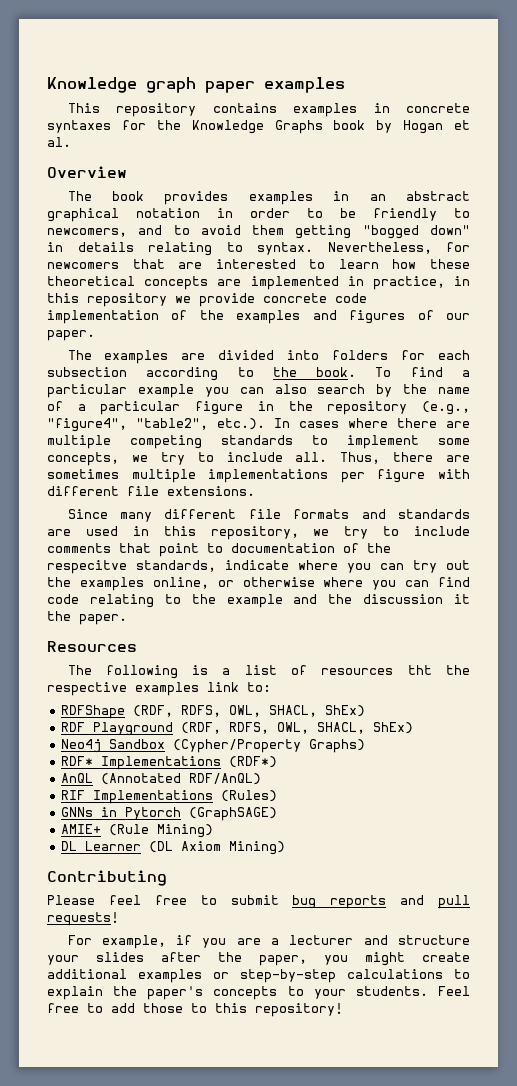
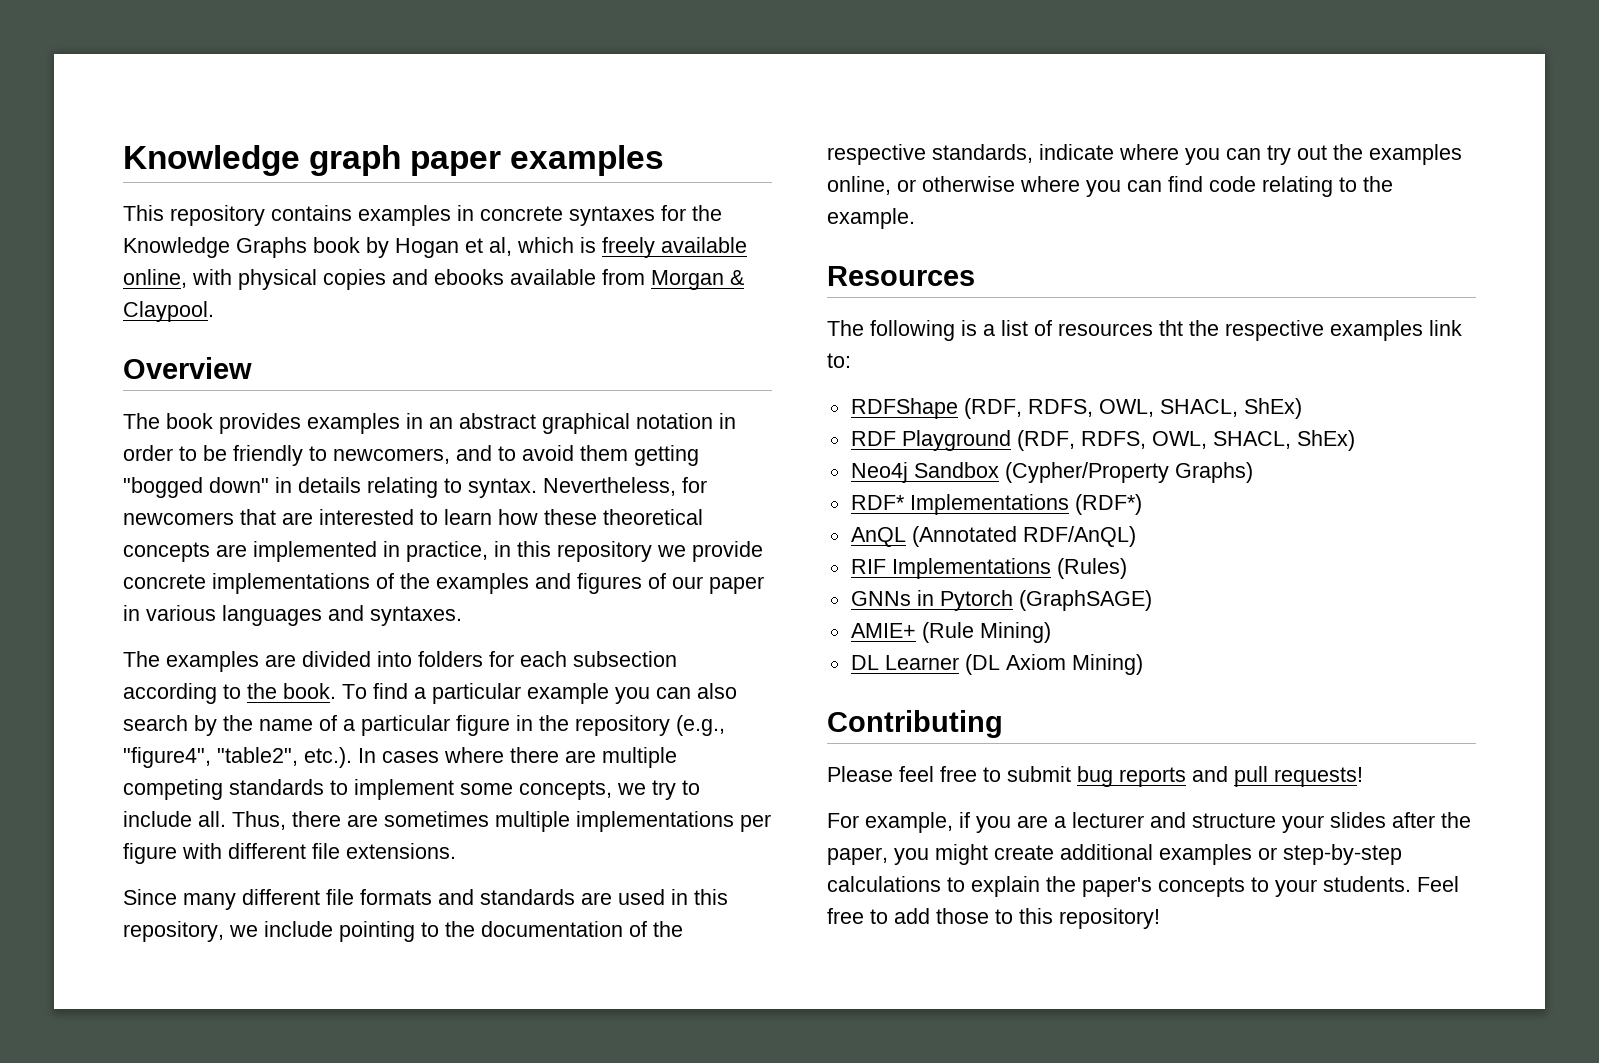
- This repository contains examples in concrete syntaxes for the Knowledge Graphs book by Hogan et al.
+ This repository contains examples in concrete syntaxes for the Knowledge Graphs book by Hogan et al, which is freely available online, with physical copies and ebooks available from Morgan & Claypool.
- Nevertheless, for newcomers that are interested to learn how these theoretical concepts are implemented in practice, in this repository we provide concrete code implementation of the examples and figures of our paper.
+ Nevertheless, for newcomers that are interested to learn how these theoretical concepts are implemented in practice, in this repository we provide concrete implementations of the examples and figures of our paper in various languages and syntaxes.
- Since many different file formats and standards are used in this repository, we try to include comments that point to documentation of the respecitve standards, indicate where you can try out the examples online, or otherwise where you can find code relating to the example and the discussion it the paper.
+ Since many different file formats and standards are used in this repository, we include pointing to the documentation of the respective standards, indicate where you can try out the examples online, or otherwise where you can find code relating to the example.

